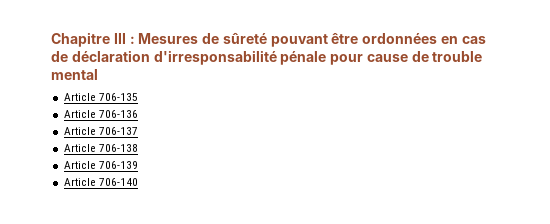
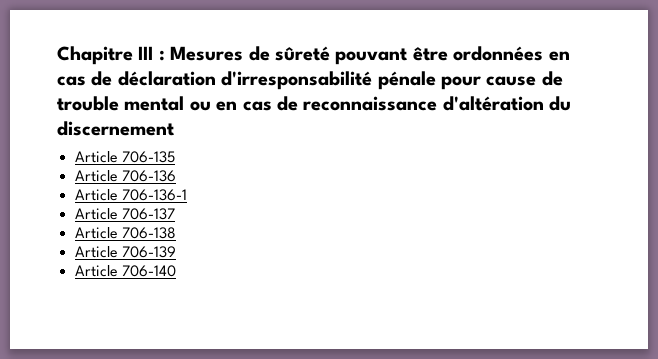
- Chapitre III : Mesures de sûreté pouvant être ordonnées en cas de déclaration d'irresponsabilité pénale pour cause de trouble mental
+ Chapitre III : Mesures de sûreté pouvant être ordonnées en cas de déclaration d'irresponsabilité pénale pour cause de trouble mental ou en cas de reconnaissance d'altération du discernement
+ Article 706-136-1

